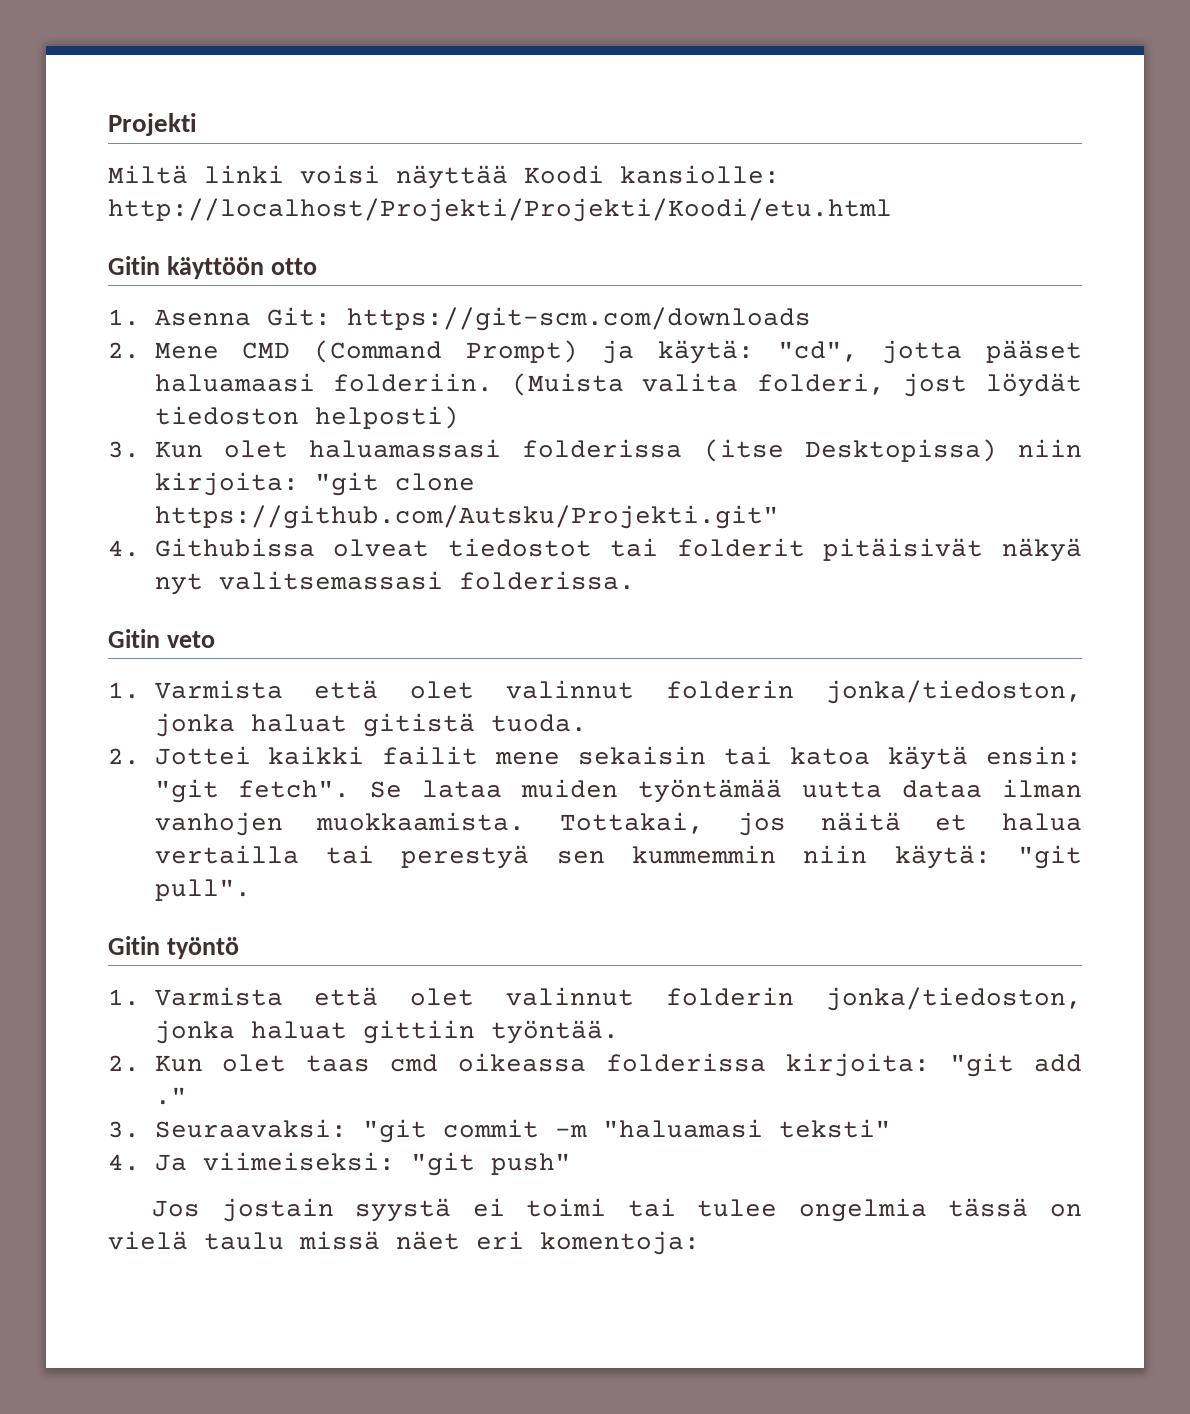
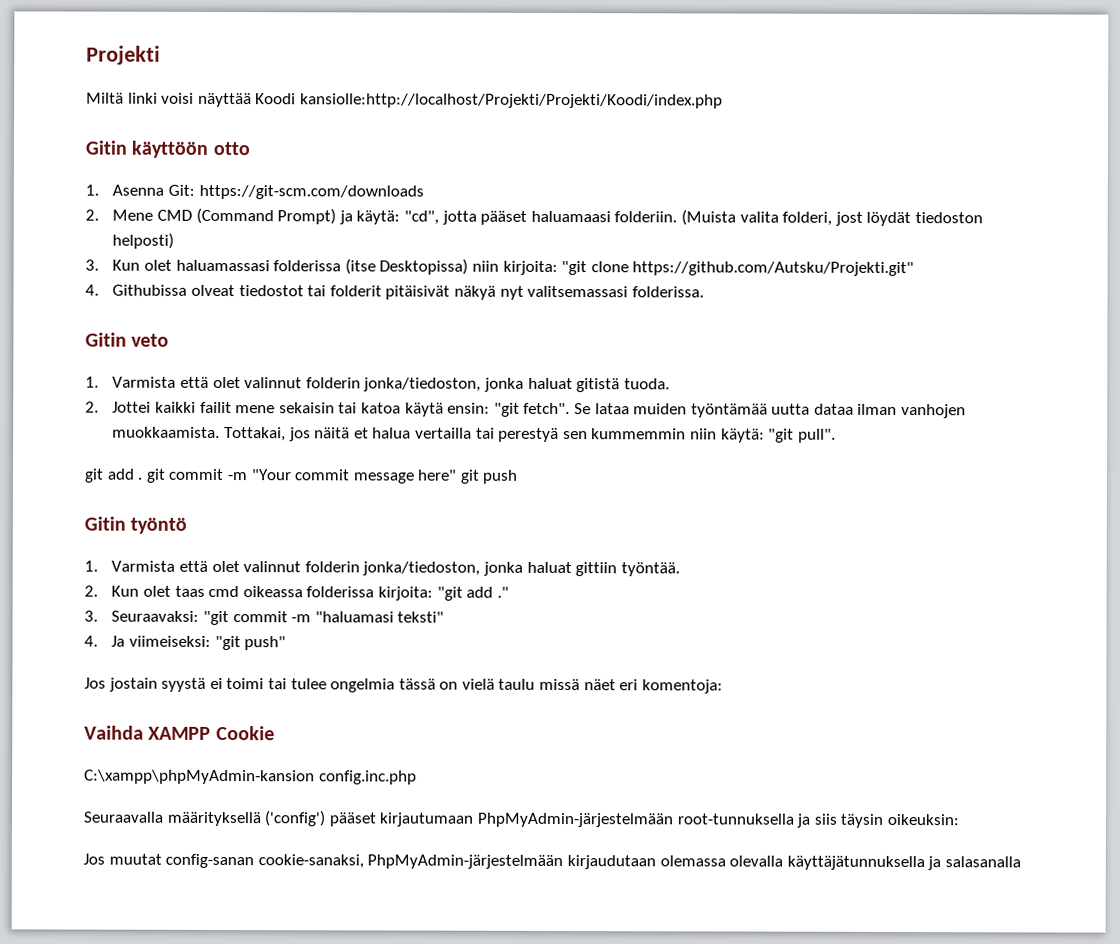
- Miltä linki voisi näyttää Koodi kansiolle: http://localhost/Projekti/Projekti/Koodi/etu.html
+ Miltä linki voisi näyttää Koodi kansiolle:http://localhost/Projekti/Projekti/Koodi/index.php
+ git add . git commit -m "Your commit message here" git push
+ Vaihda XAMPP Cookie
+ C:\xampp\phpMyAdmin-kansion config.inc.php
+ Seuraavalla määrityksellä ('config') pääset kirjautumaan PhpMyAdmin-järjestelmään root-tunnuksella ja siis täysin oikeuksin:
+ Jos muutat config-sanan cookie-sanaksi, PhpMyAdmin-järjestelmään kirjaudutaan olemassa olevalla käyttäjätunnuksella ja salasanalla

